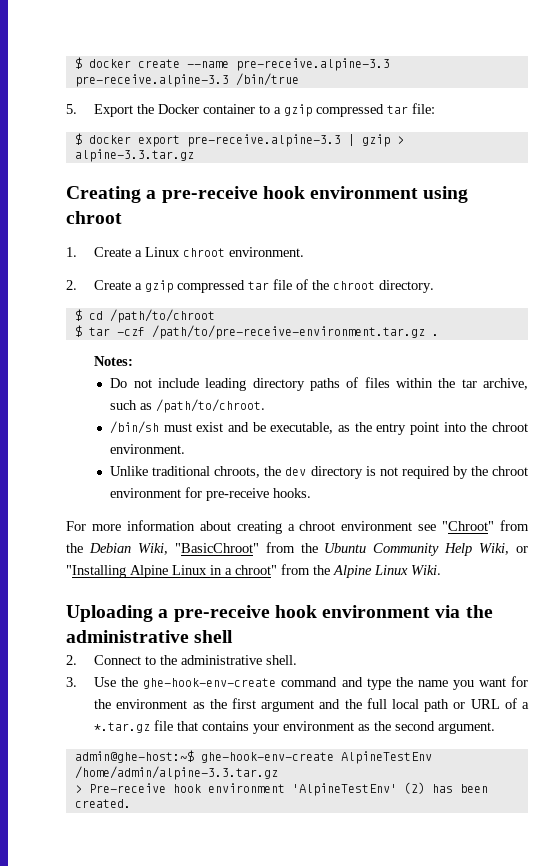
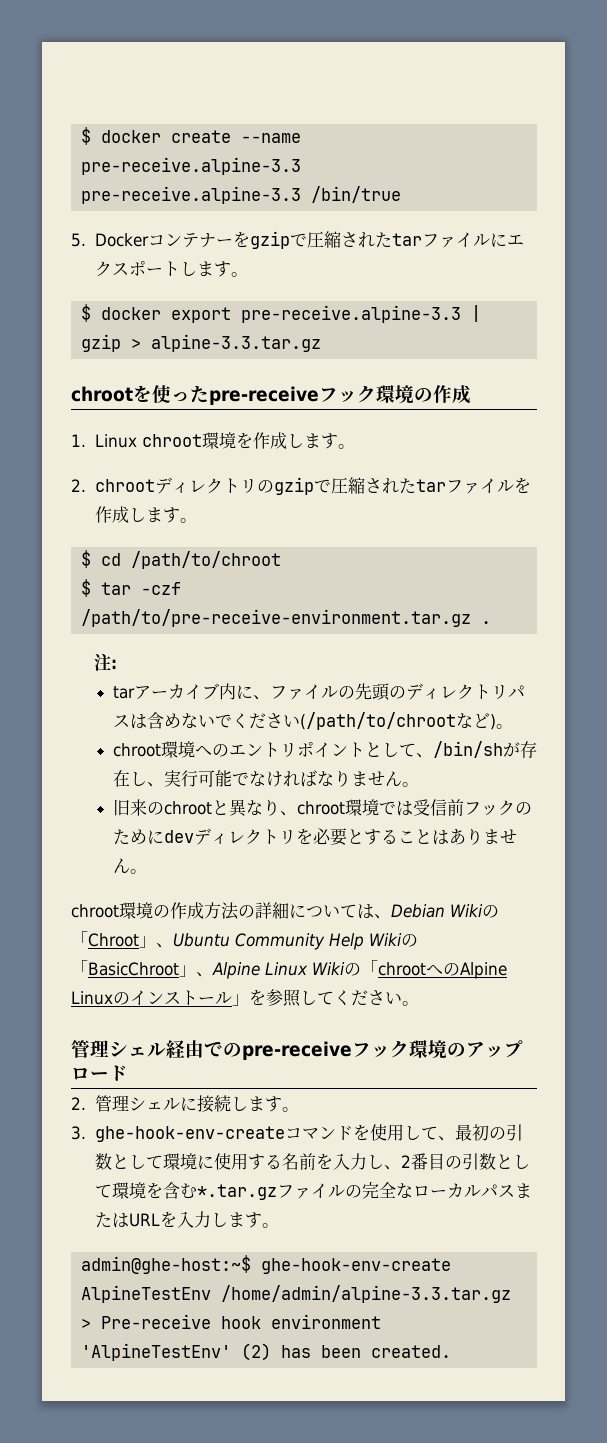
- 5. Export the Docker container to a gzip compressed tar file:
+ 5. Dockerコンテナーをgzipで圧縮されたtarファイルにエクスポートします。
- Creating a pre-receive hook environment using chroot
- 1. Create a Linux chroot environment.
- 2. Create a gzip compressed tar file of the chroot directory.
+ chrootを使ったpre-receiveフック環境の作成
+ 1. Linux chroot環境を作成します。
+ 2. chrootディレクトリのgzipで圧縮されたtarファイルを作成します。
- Notes:
- Do not include leading directory paths of files within the tar archive, such as /path/to/chroot.
- /bin/sh must exist and be executable, as the entry point into the chroot environment.
- Unlike traditional chroots, the dev directory is not required by the chroot environment for pre-receive hooks.
- For more information about creating a chroot environment see "Chroot" from the Debian Wiki, "BasicChroot" from the Ubuntu Community Help Wiki, or "Installing Alpine Linux in a chroot" from the Alpine Linux Wiki.
- Uploading a pre-receive hook environment via the administrative shell
- 2. Connect to the administrative shell.
- 3. Use the ghe-hook-env-create command and type the name you want for the environment as the first argument and the full local path or URL of a *.tar.gz file that contains your environment as the second argument.
+ 注:
+ tarアーカイブ内に、ファイルの先頭のディレクトリパスは含めないでください(/path/to/chrootなど)。
+ chroot環境へのエントリポイントとして、/bin/shが存在し、実行可能でなければなりません。
+ 旧来のchrootと異なり、chroot環境では受信前フックのためにdevディレクトリを必要とすることはありません。
+ chroot環境の作成方法の詳細については、Debian Wikiの「Chroot」、Ubuntu Community Help Wikiの「BasicChroot」、Alpine Linux Wikiの「chrootへのAlpine Linuxのインストール」を参照してください。
+ 管理シェル経由でのpre-receiveフック環境のアップロード
+ 2.管理シェルに接続します。
+ 3. ghe-hook-env-createコマンドを使用して、最初の引数として環境に使用する名前を入力し、2番目の引数として環境を含む*.tar.gzファイルの完全なローカルパスまたはURLを入力します。

